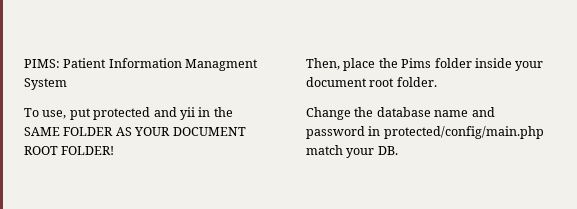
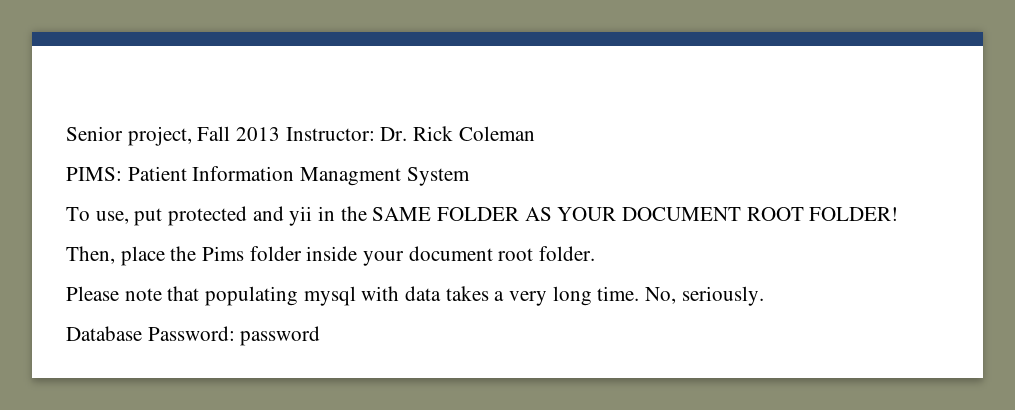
+ Senior project, Fall 2013 Instructor: Dr. Rick Coleman
- Change the database name and password in protected/config/main.php match your DB.
+ Please note that populating mysql with data takes a very long time. No, seriously.
+ Database Password: password

